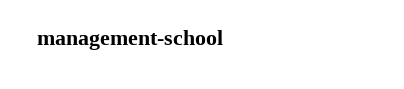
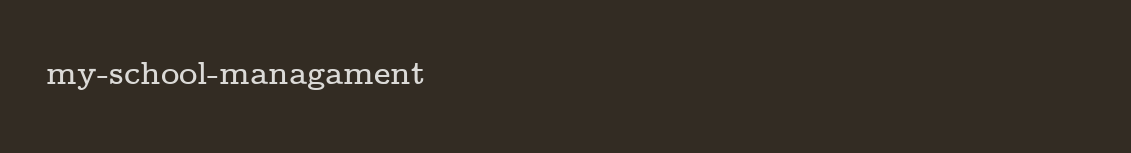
- management-school
+ my-school-managament

